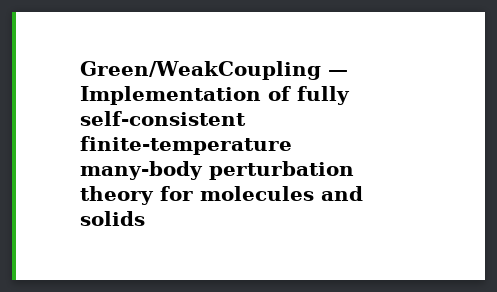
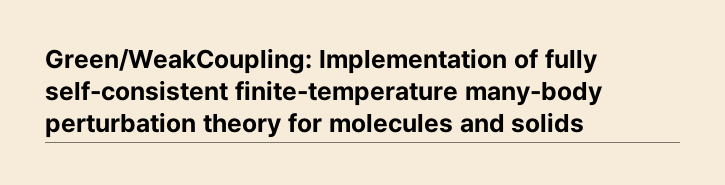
- Green/WeakCoupling — Implementation of fully self-consistent finite-temperature many-body perturbation theory for molecules and solids
+ Green/WeakCoupling: Implementation of fully self-consistent finite-temperature many-body perturbation theory for molecules and solids

